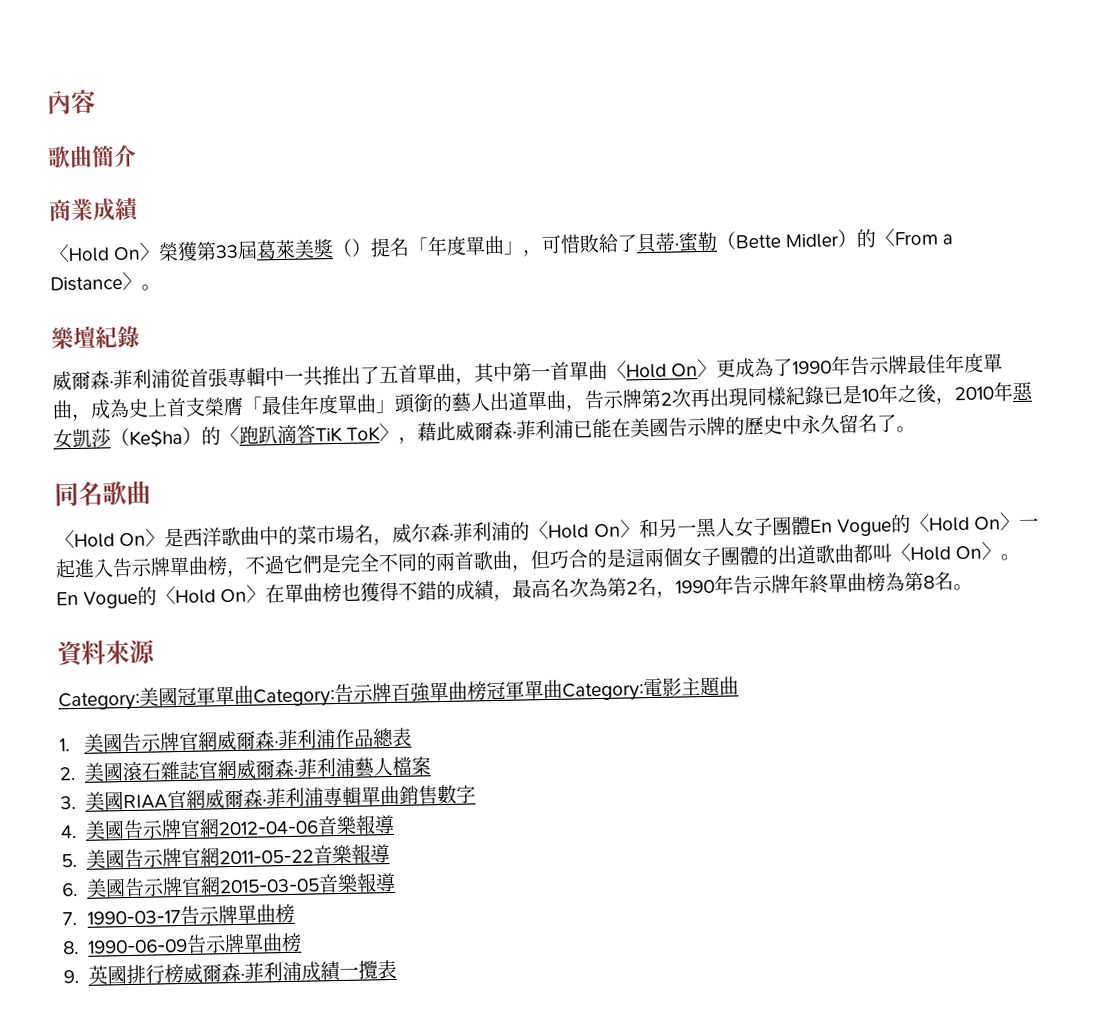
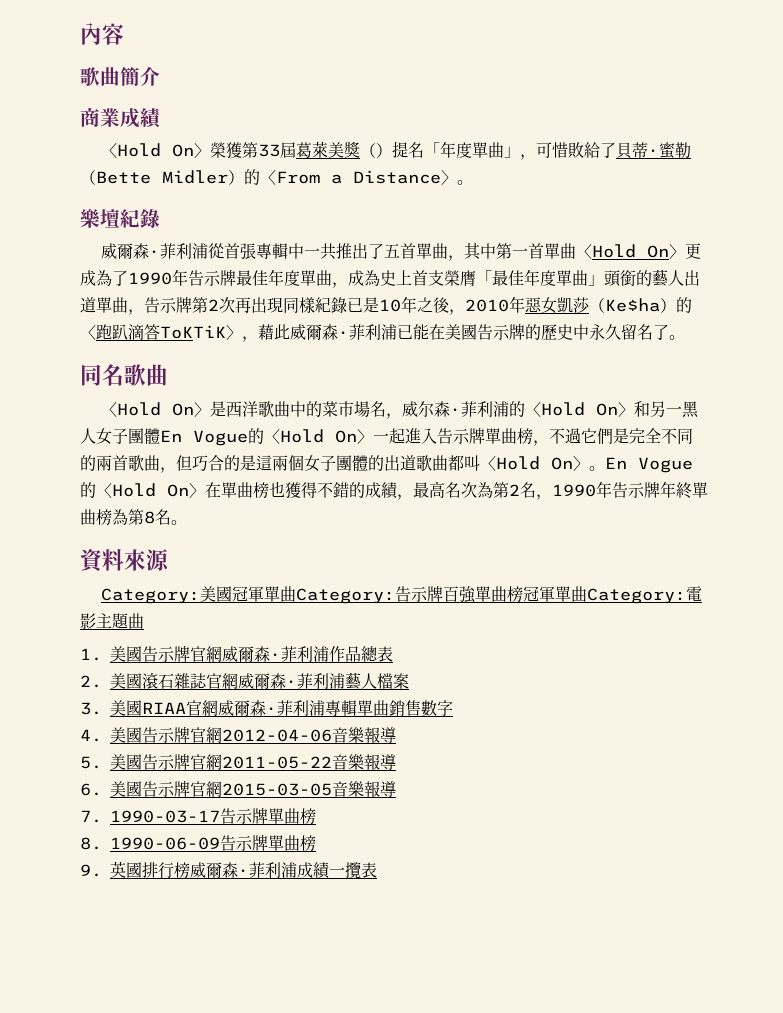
- 威爾森·菲利浦從首張專輯中一共推出了五首單曲，其中第一首單曲〈Hold On〉更成為了1990年告示牌最佳年度單曲，成為史上首支榮膺「最佳年度單曲」頭銜的藝人出道單曲，告示牌第2次再出現同樣紀錄已是10年之後，2010年惡女凱莎（Ke$ha）的〈跑趴滴答TiK ToK〉，藉此威爾森·菲利浦已能在美國告示牌的歷史中永久留名了。
+ 威爾森·菲利浦從首張專輯中一共推出了五首單曲，其中第一首單曲〈Hold On〉更成為了1990年告示牌最佳年度單曲，成為史上首支榮膺「最佳年度單曲」頭銜的藝人出道單曲，告示牌第2次再出現同樣紀錄已是10年之後，2010年惡女凱莎（Ke$ha）的〈跑趴滴答ToKTiK〉，藉此威爾森·菲利浦已能在美國告示牌的歷史中永久留名了。

